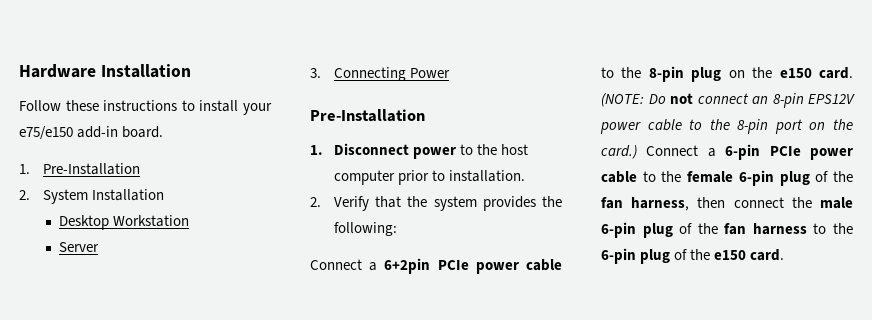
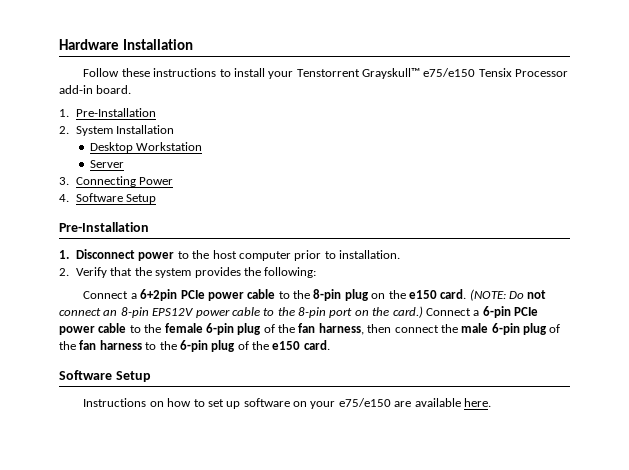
- Follow these instructions to install your e75/e150 add-in board.
+ Follow these instructions to install your Tenstorrent Grayskull™ e75/e150 Tensix Processor add-in board.
+ 4. Software Setup
  Connect a 6-pin PCIe power cable to the female 6-pin plug of the fan harness, then connect the male 6-pin plug of the fan harness to the 6-pin plug of the e150 card.
+ Software Setup
+ Instructions on how to set up software on your e75/e150 are available here.

